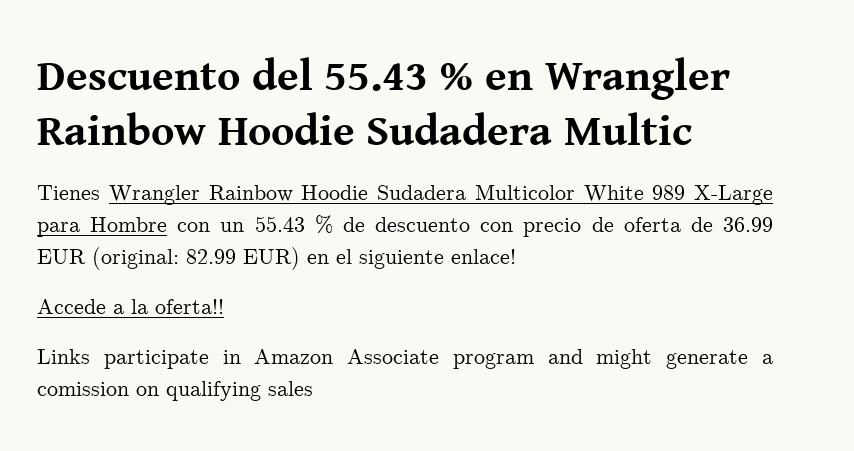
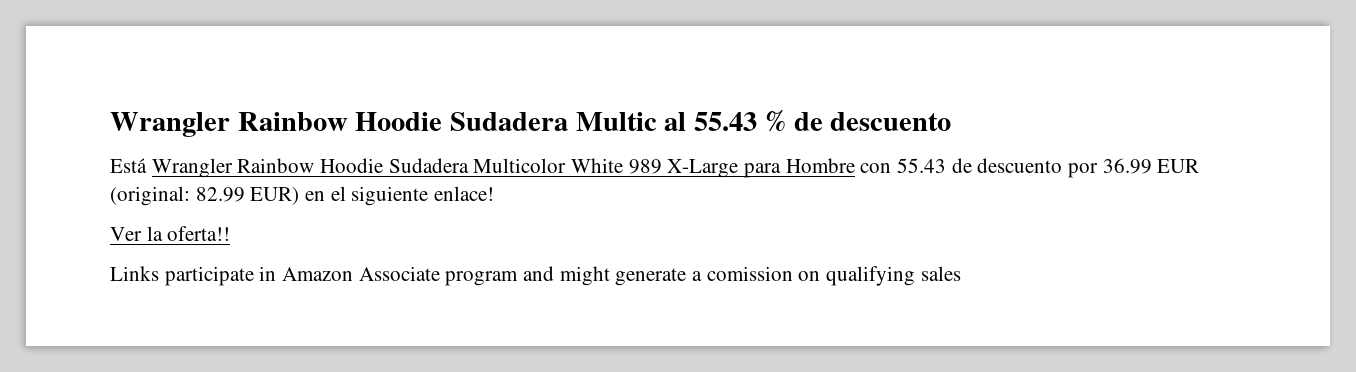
- Descuento del 55.43 % en Wrangler Rainbow Hoodie Sudadera Multic
- Tienes Wrangler Rainbow Hoodie Sudadera Multicolor White 989 X-Large para Hombre con un 55.43 % de descuento con precio de oferta de 36.99 EUR (original: 82.99 EUR) en el siguiente enlace!
+ Wrangler Rainbow Hoodie Sudadera Multic al 55.43 % de descuento
+ Está Wrangler Rainbow Hoodie Sudadera Multicolor White 989 X-Large para Hombre con 55.43 de descuento por 36.99 EUR (original: 82.99 EUR) en el siguiente enlace!
- Accede a la oferta!!
+ Ver la oferta!!

